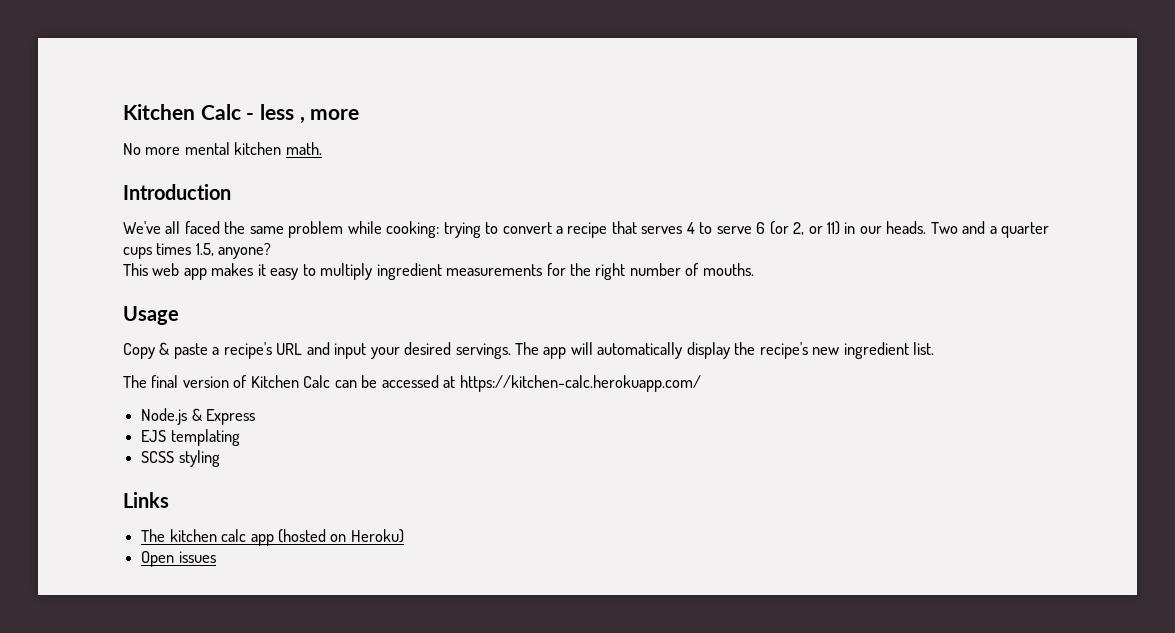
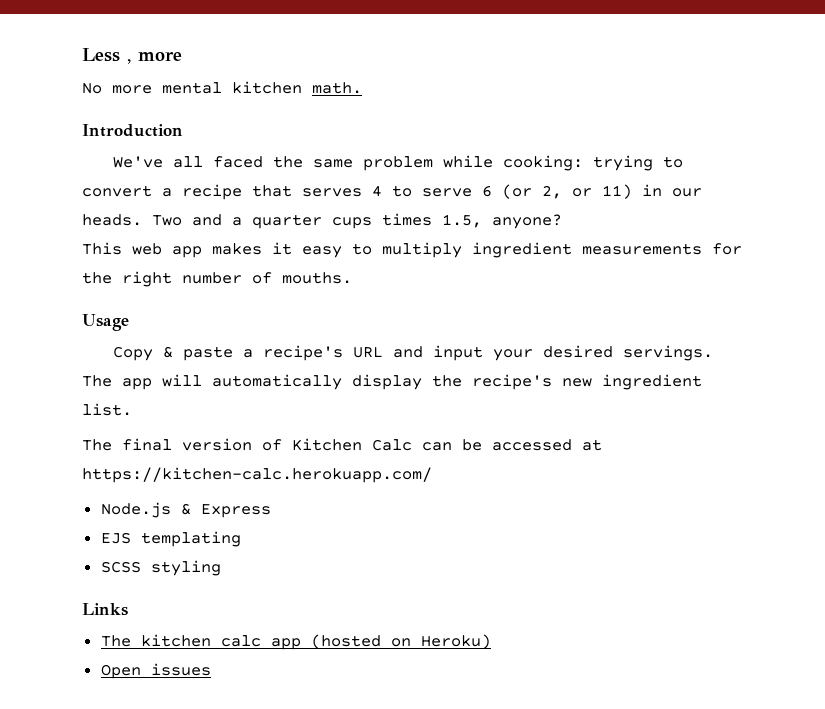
- Kitchen Calc - less , more
+ Less , more

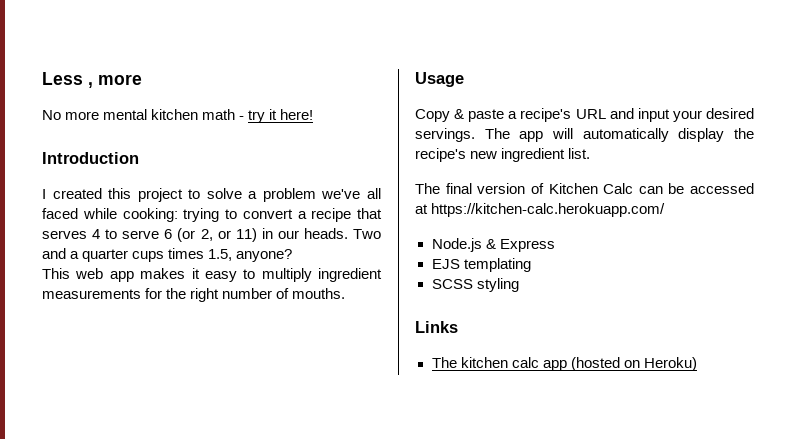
- No more mental kitchen math.
+ No more mental kitchen math - try it here!
  Introduction
- We've all faced the same problem while cooking: trying to convert a recipe that serves 4 to serve 6 (or 2, or 11) in our heads.
+ I created this project to solve a problem we've all faced while cooking: trying to convert a recipe that serves 4 to serve 6 (or 2, or 11) in our heads.
- Open issues

